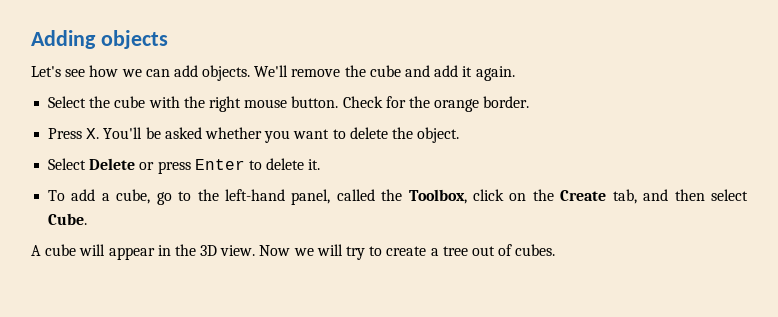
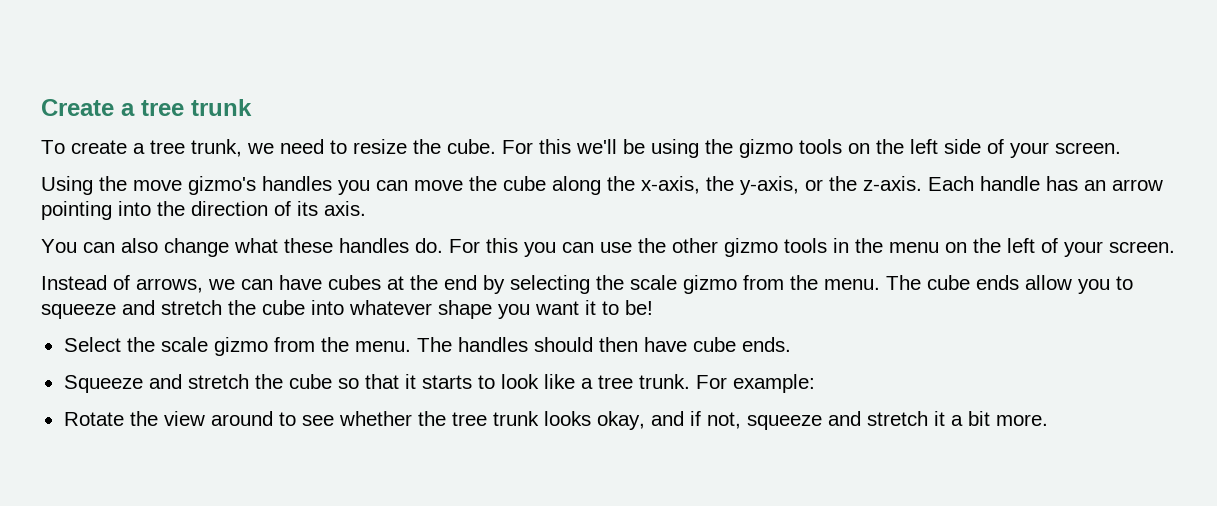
- Adding objects
- Let's see how we can add objects. We'll remove the cube and add it again.
- Select the cube with the right mouse button. Check for the orange border.
- Press X. You'll be asked whether you want to delete the object.
- Select Delete or press Enter to delete it.
- To add a cube, go to the left-hand panel, called the Toolbox, click on the Create tab, and then select Cube.
- A cube will appear in the 3D view. Now we will try to create a tree out of cubes.
+ Create a tree trunk
+ To create a tree trunk, we need to resize the cube. For this we'll be using the gizmo tools on the left side of your screen.
+ Using the move gizmo's handles you can move the cube along the x-axis, the y-axis, or the z-axis. Each handle has an arrow pointing into the direction of its axis.
+ You can also change what these handles do. For this you can use the other gizmo tools in the menu on the left of your screen.
+ Instead of arrows, we can have cubes at the end by selecting the scale gizmo from the menu. The cube ends allow you to squeeze and stretch the cube into whatever shape you want it to be!
+ Select the scale gizmo from the menu. The handles should then have cube ends.
+ Squeeze and stretch the cube so that it starts to look like a tree trunk. For example:
+ Rotate the view around to see whether the tree trunk looks okay, and if not, squeeze and stretch it a bit more.

